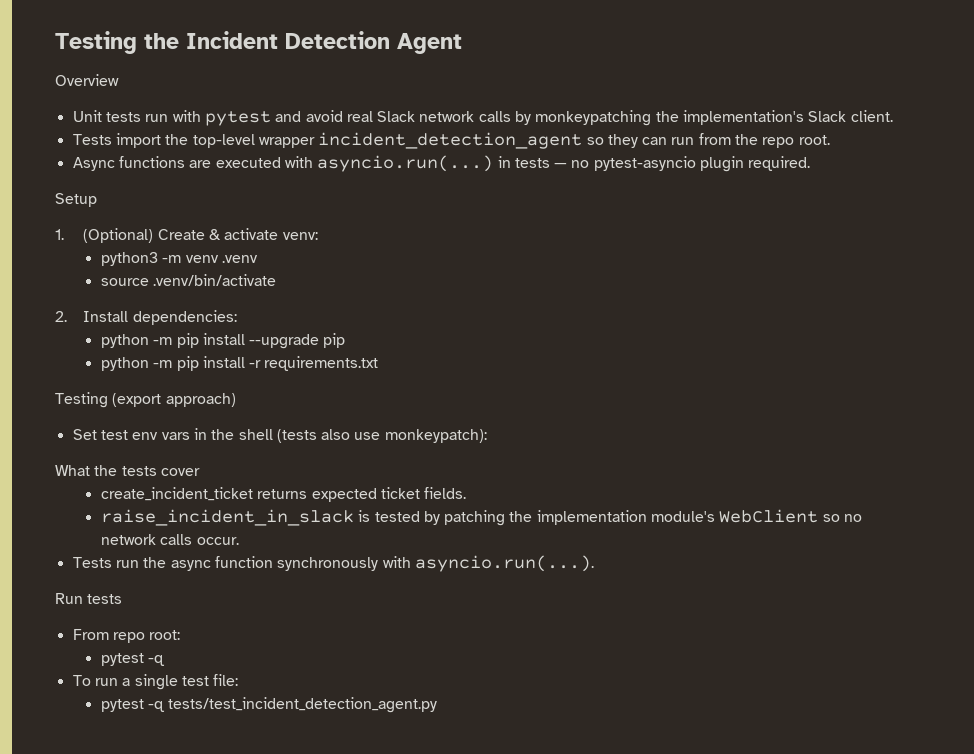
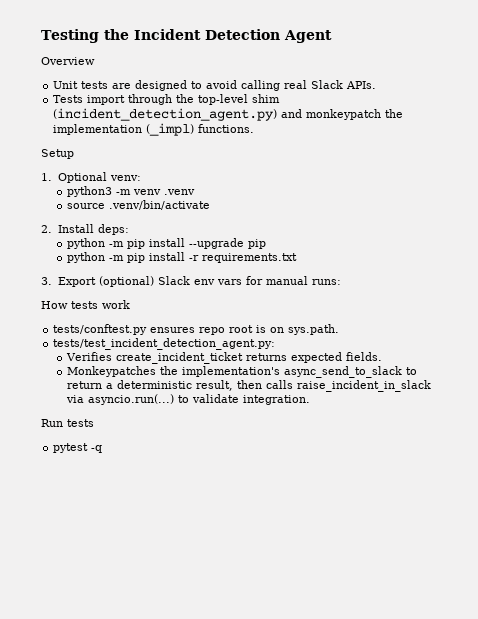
- Unit tests run with pytest and avoid real Slack network calls by monkeypatching the implementation's Slack client.
+ Unit tests are designed to avoid calling real Slack APIs.
- Tests import the top-level wrapper incident_detection_agent so they can run from the repo root.
- Async functions are executed with asyncio.run(...) in tests — no pytest-asyncio plugin required.
+ Tests import through the top-level shim (incident_detection_agent.py) and monkeypatch the implementation (_impl) functions.
  Setup
- 1. (Optional) Create & activate venv:
+ 1. Optional venv:
- 2. Install dependencies:
+ 2. Install deps:
- Testing (export approach)
- Set test env vars in the shell (tests also use monkeypatch):
- What the tests cover
- create_incident_ticket returns expected ticket fields.
+ 3. Export (optional) Slack env vars for manual runs:
+ How tests work
+ tests/conftest.py ensures repo root is on sys.path.
+ tests/test_incident_detection_agent.py:
+ Verifies create_incident_ticket returns expected fields.
- raise_incident_in_slack is tested by patching the implementation module's WebClient so no network calls occur.
- Tests run the async function synchronously with asyncio.run(...).
+ Monkeypatches the implementation's async_send_to_slack to return a deterministic result, then calls raise_incident_in_slack via asyncio.run(...) to validate integration.
- From repo root:
  pytest -q
- To run a single test file:
- pytest -q tests/test_incident_detection_agent.py

